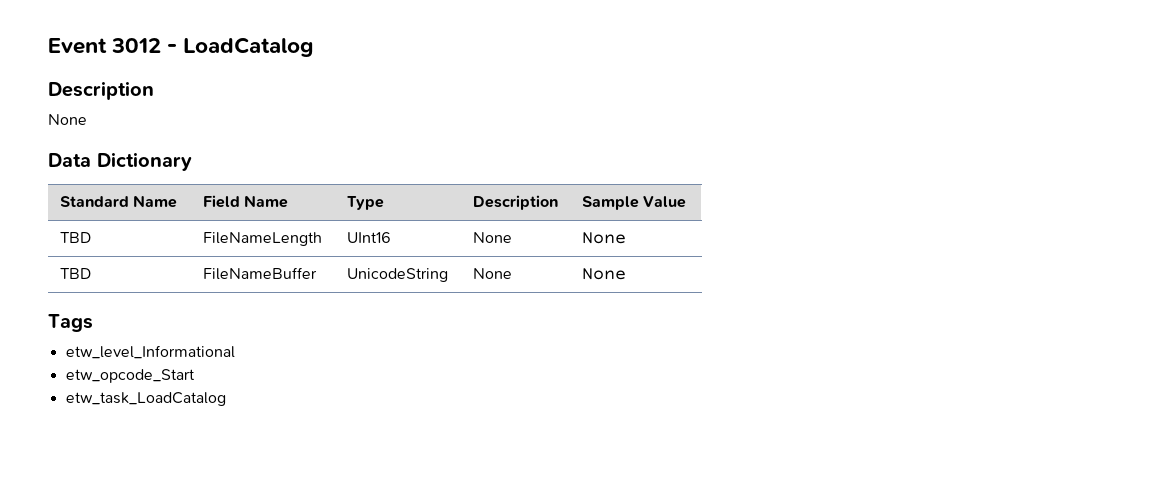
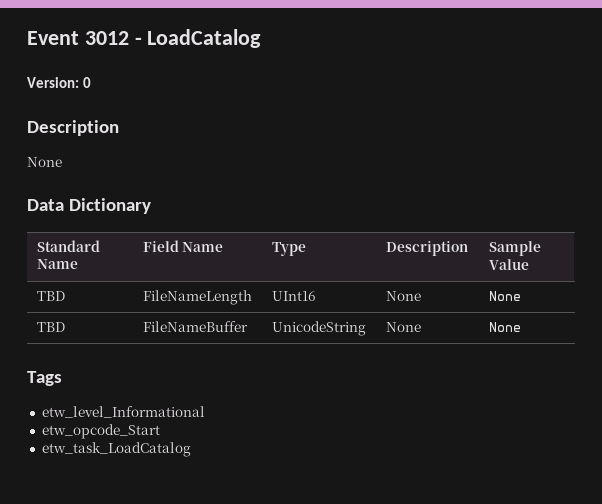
+ Version: 0

